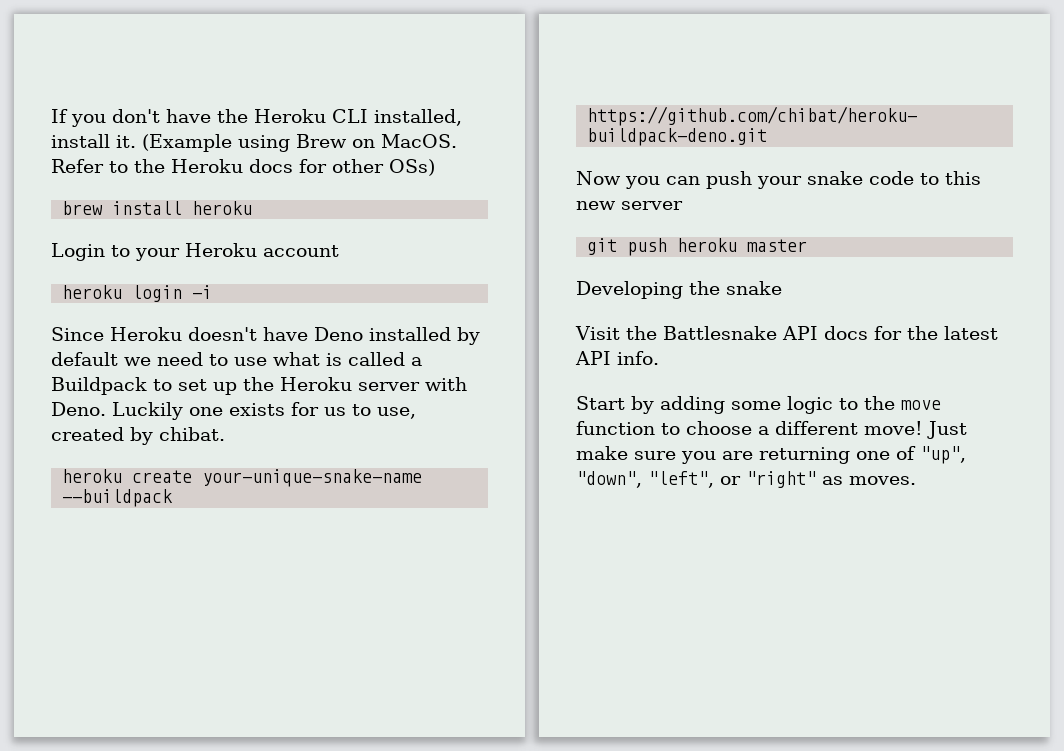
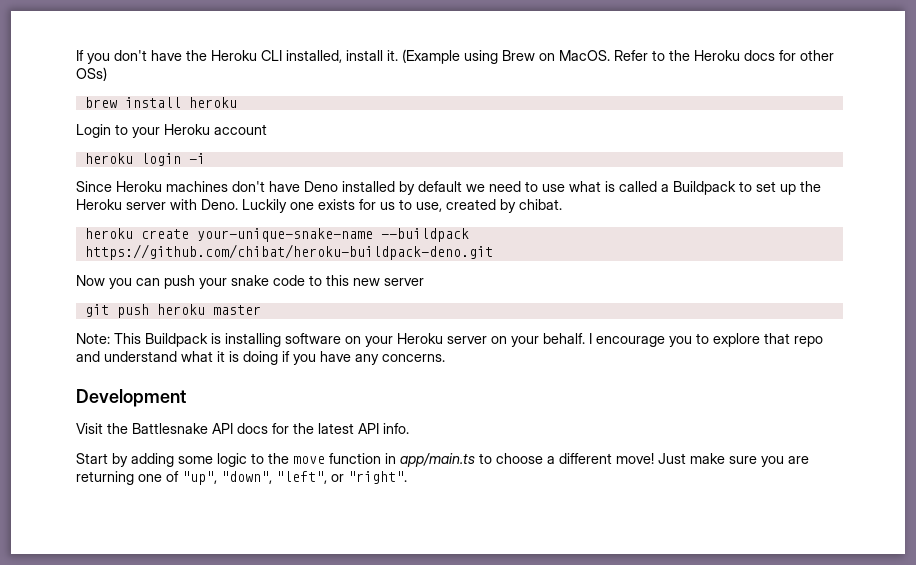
- Since Heroku doesn't have Deno installed by default we need to use what is called a Buildpack to set up the Heroku server with Deno.
+ Since Heroku machines don't have Deno installed by default we need to use what is called a Buildpack to set up the Heroku server with Deno.
- Developing the snake
+ Note: This Buildpack is installing software on your Heroku server on your behalf. I encourage you to explore that repo and understand what it is doing if you have any concerns.
+ Development
- Start by adding some logic to the move function to choose a different move!
+ Start by adding some logic to the move function in app/main.ts to choose a different move!
- Just make sure you are returning one of "up", "down", "left", or "right" as moves.
+ Just make sure you are returning one of "up", "down", "left", or "right".

